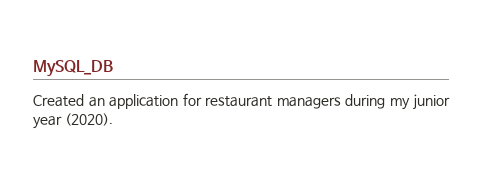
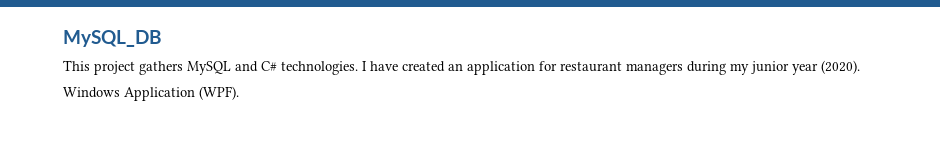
- Created an application for restaurant managers during my junior year (2020).
+ This project gathers MySQL and C# technologies. I have created an application for restaurant managers during my junior year (2020).
+ Windows Application (WPF).

